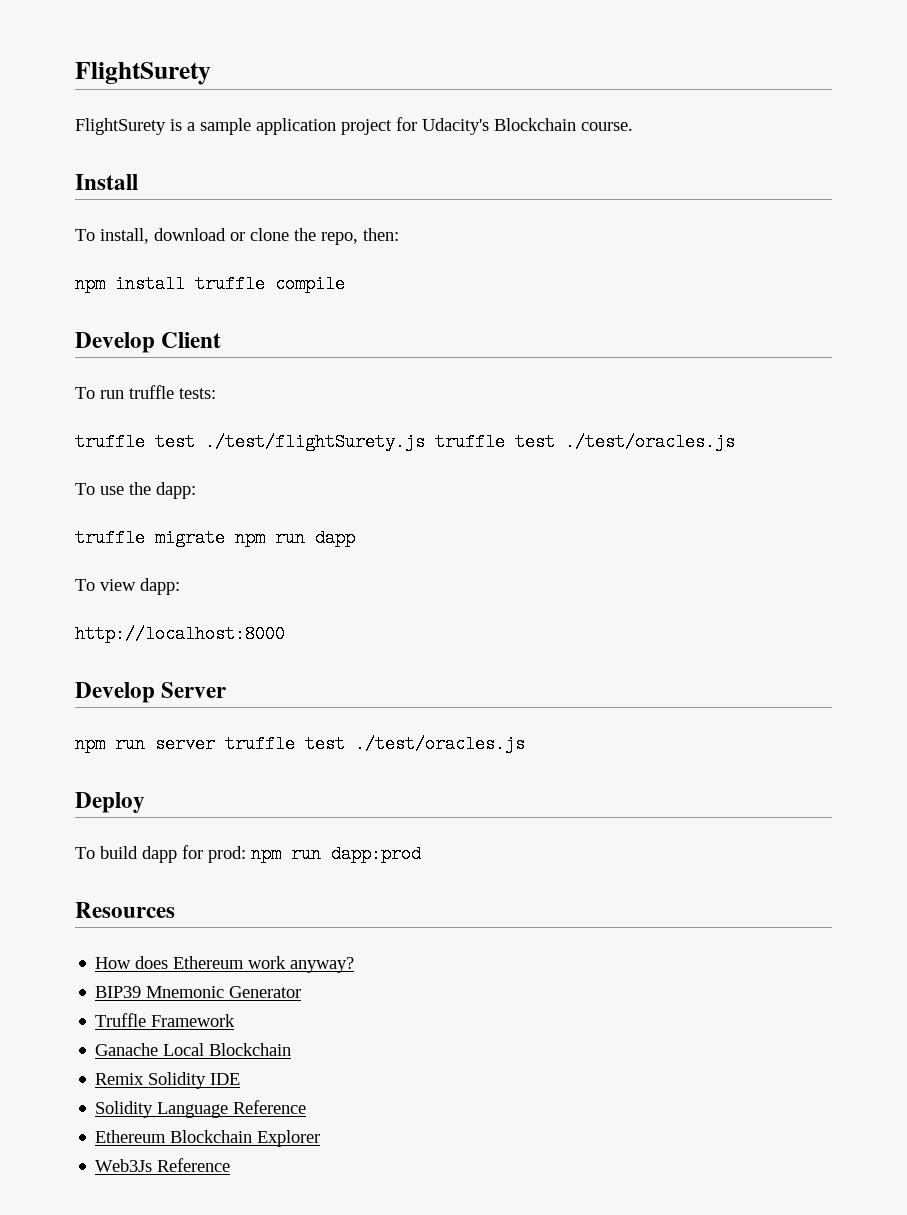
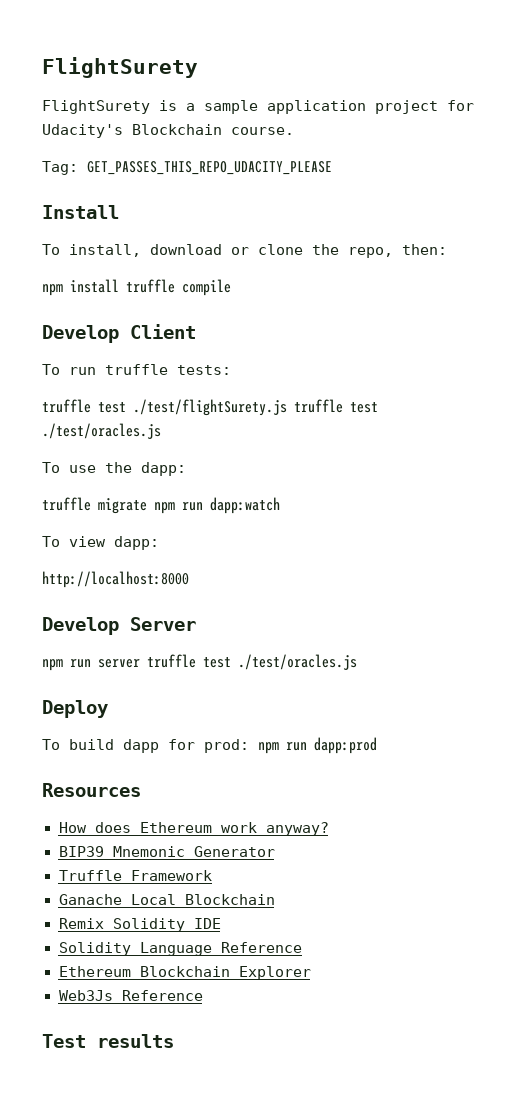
+ Tag: GET_PASSES_THIS_REPO_UDACITY_PLEASE
- truffle migrate npm run dapp
+ truffle migrate npm run dapp:watch
+ Test results

